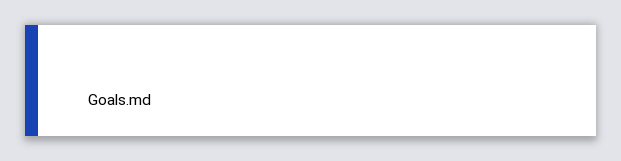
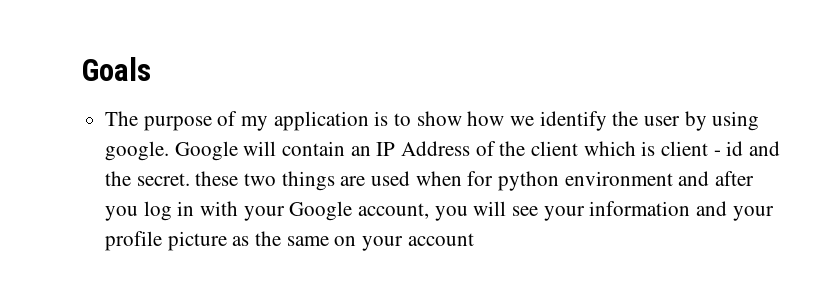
- Goals.md
+ Goals
+ The purpose of my application is to show how we identify the user by using google. Google will contain an IP Address of the client which is client - id and the secret. these two things are used when for python environment and after you log in with your Google account, you will see your information and your profile picture as the same on your account

